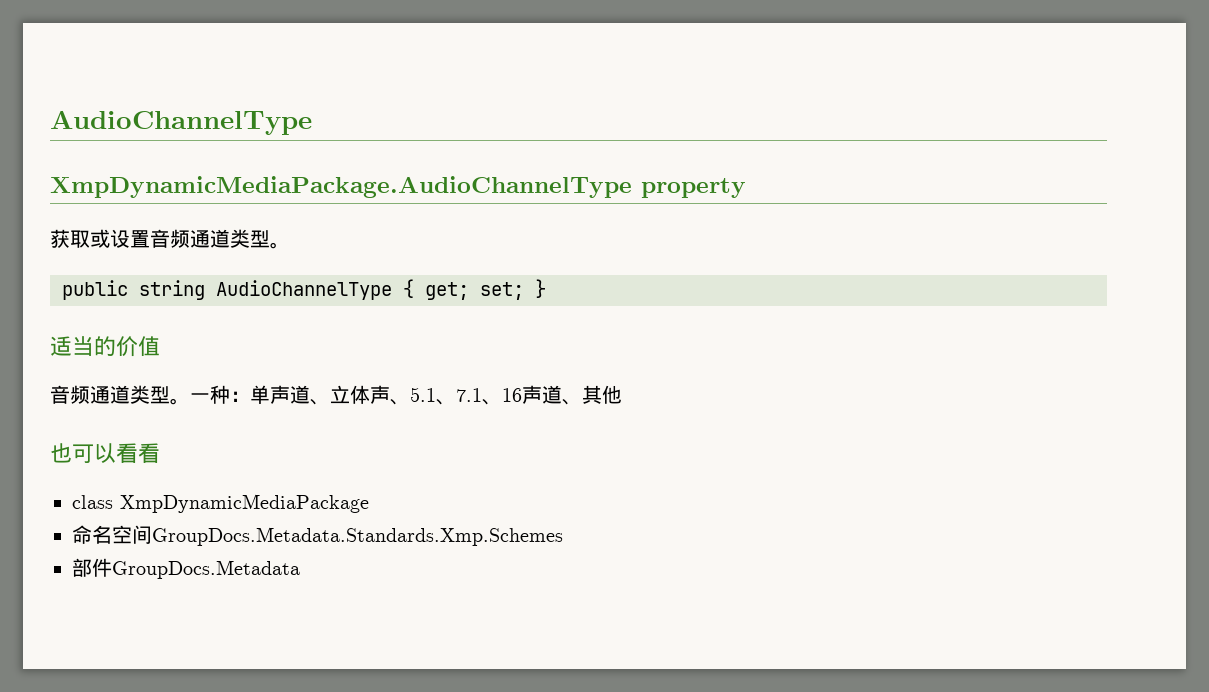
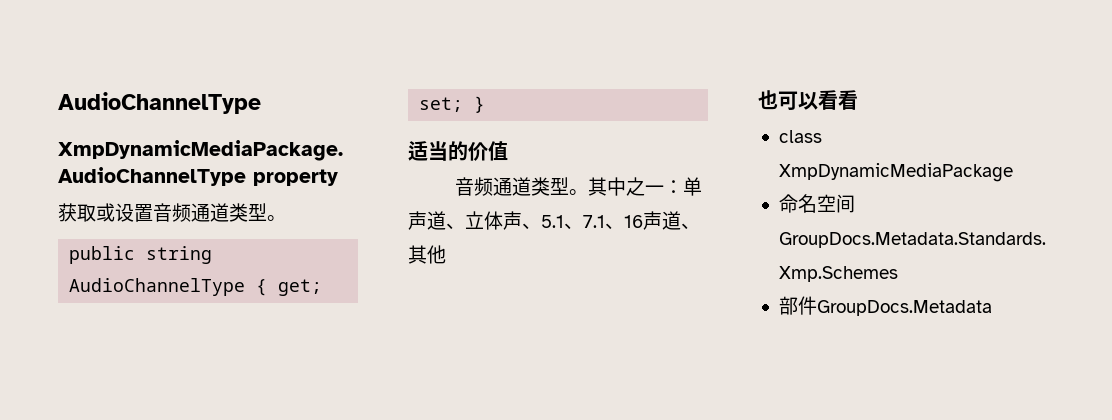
- 一种：单声道、立体声、5.1、7.1、16声道、其他
+ 其中之一：单声道、立体声、5.1、7.1、16声道、其他

